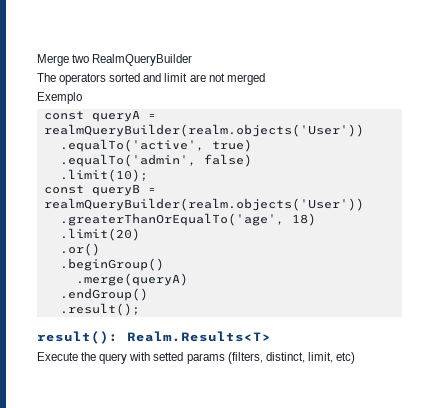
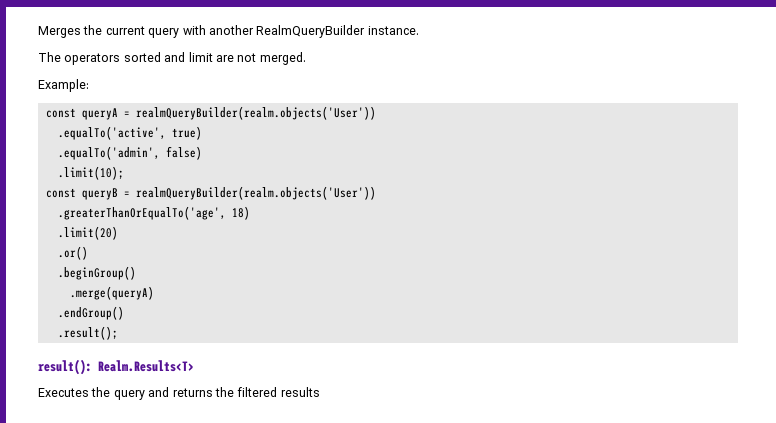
- Merge two RealmQueryBuilder
+ Merges the current query with another RealmQueryBuilder instance.
- The operators sorted and limit are not merged
- Exemplo
+ The operators sorted and limit are not merged.
+ Example:
- Execute the query with setted params (filters, distinct, limit, etc)
+ Executes the query and returns the filtered results

